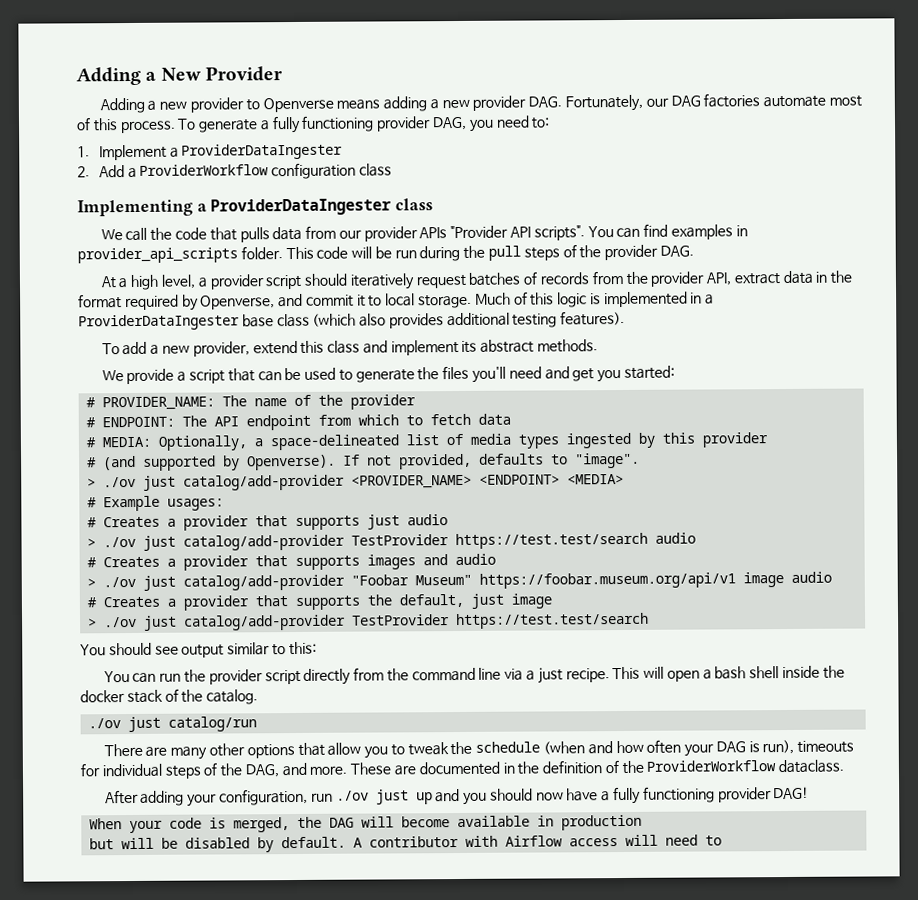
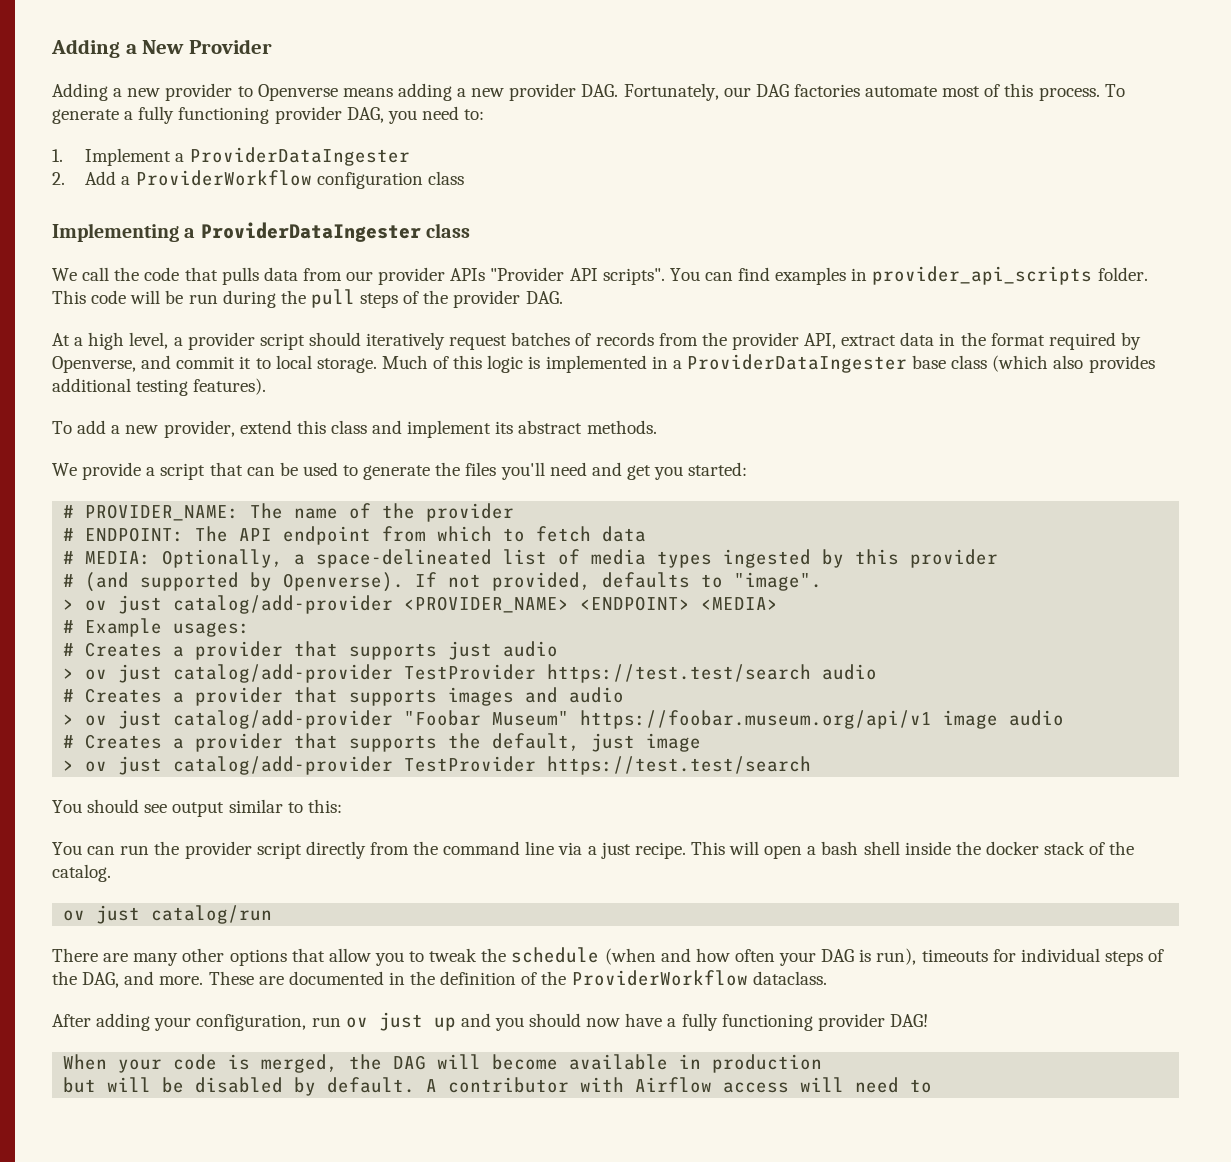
- > ./ov just catalog/add-provider <PROVIDER_NAME> <ENDPOINT> <MEDIA>
+ > ov just catalog/add-provider <PROVIDER_NAME> <ENDPOINT> <MEDIA>
- > ./ov just catalog/add-provider TestProvider https://test.test/search audio
+ > ov just catalog/add-provider TestProvider https://test.test/search audio
- > ./ov just catalog/add-provider "Foobar Museum" https://foobar.museum.org/api/v1 image audio
+ > ov just catalog/add-provider "Foobar Museum" https://foobar.museum.org/api/v1 image audio
  # Creates a provider that supports the default, just image
- > ./ov just catalog/add-provider TestProvider https://test.test/search
+ > ov just catalog/add-provider TestProvider https://test.test/search
- ./ov just catalog/run
+ ov just catalog/run
- After adding your configuration, run ./ov just up and you should now have a fully functioning provider DAG!
+ After adding your configuration, run ov just up and you should now have a fully functioning provider DAG!

